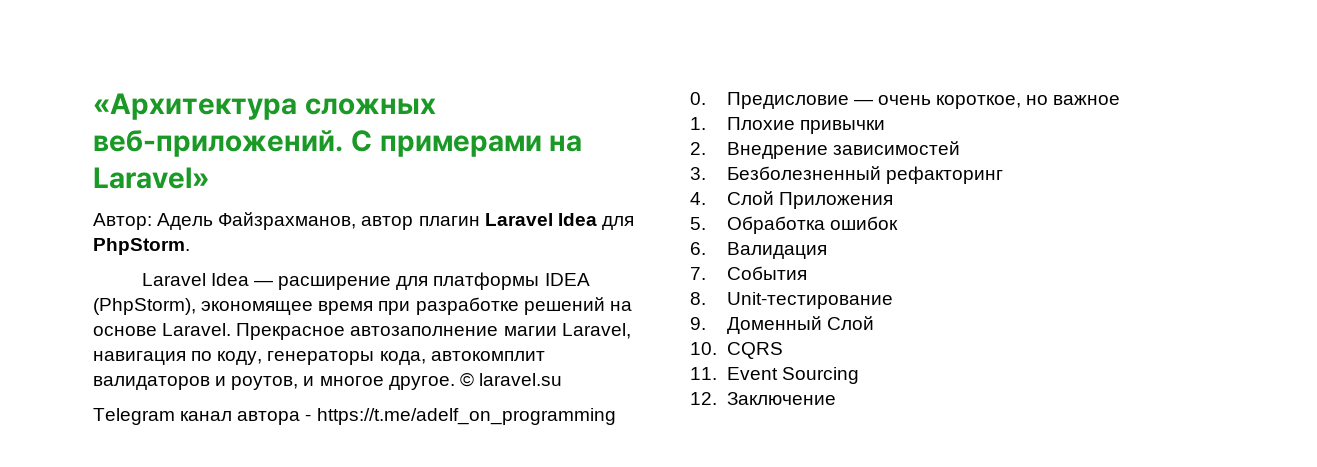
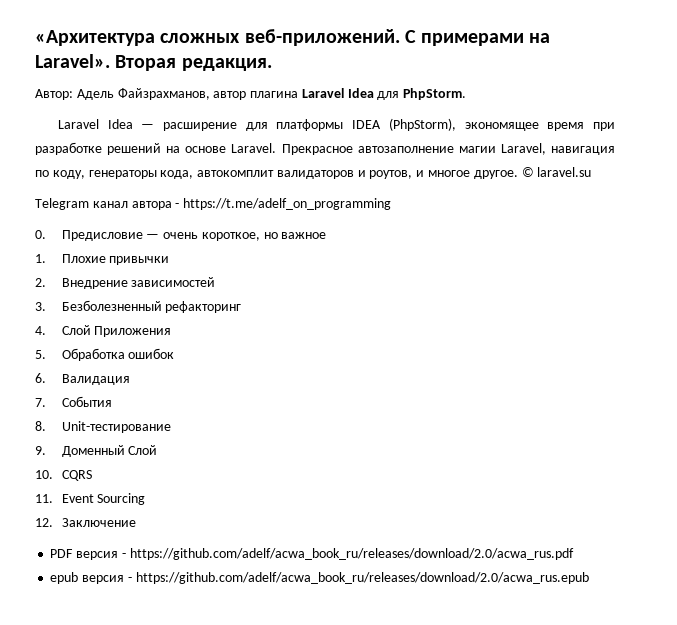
- С примерами на Laravel»
+ С примерами на Laravel». Вторая редакция.
- Автор: Адель Файзрахманов, автор плагин Laravel Idea для PhpStorm.
+ Автор: Адель Файзрахманов, автор плагина Laravel Idea для PhpStorm.
+ PDF версия - https://github.com/adelf/acwa_book_ru/releases/download/2.0/acwa_rus.pdf
+ epub версия - https://github.com/adelf/acwa_book_ru/releases/download/2.0/acwa_rus.epub

